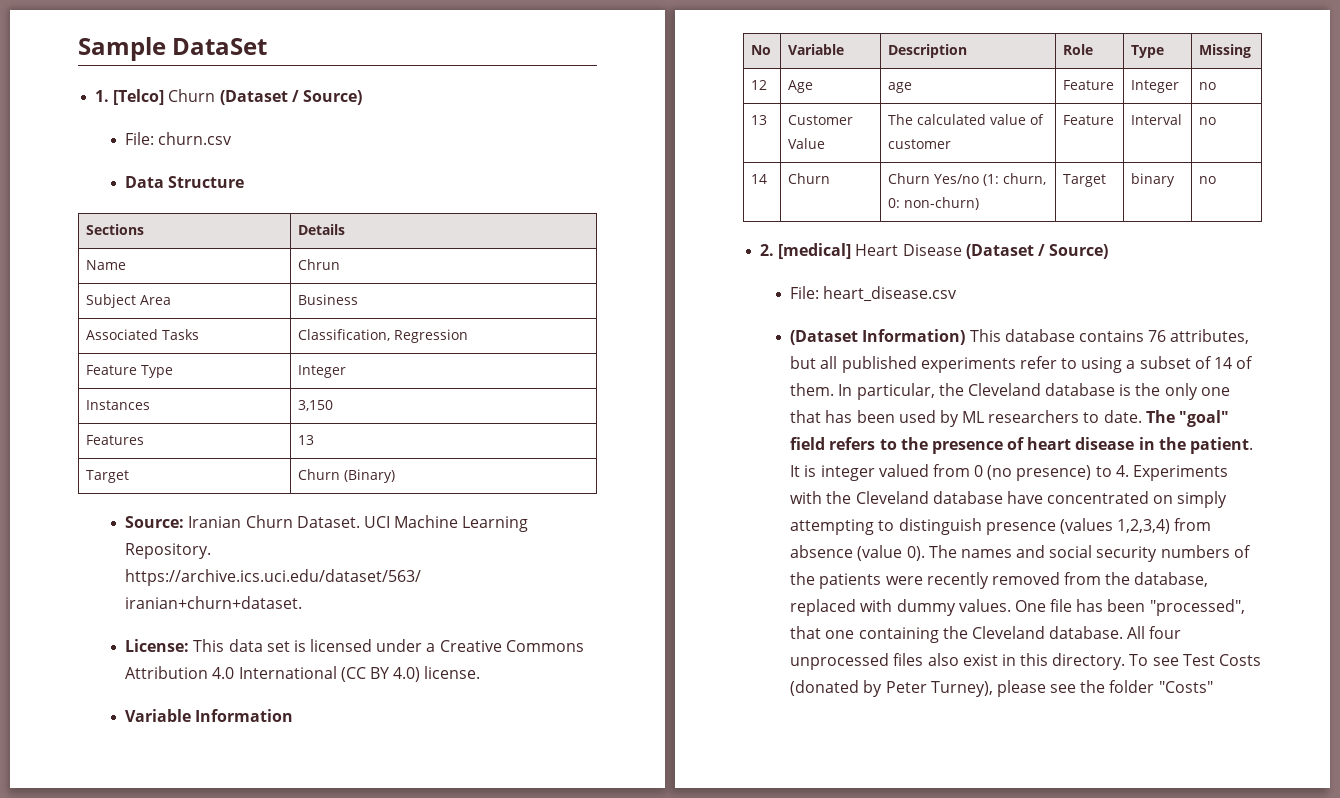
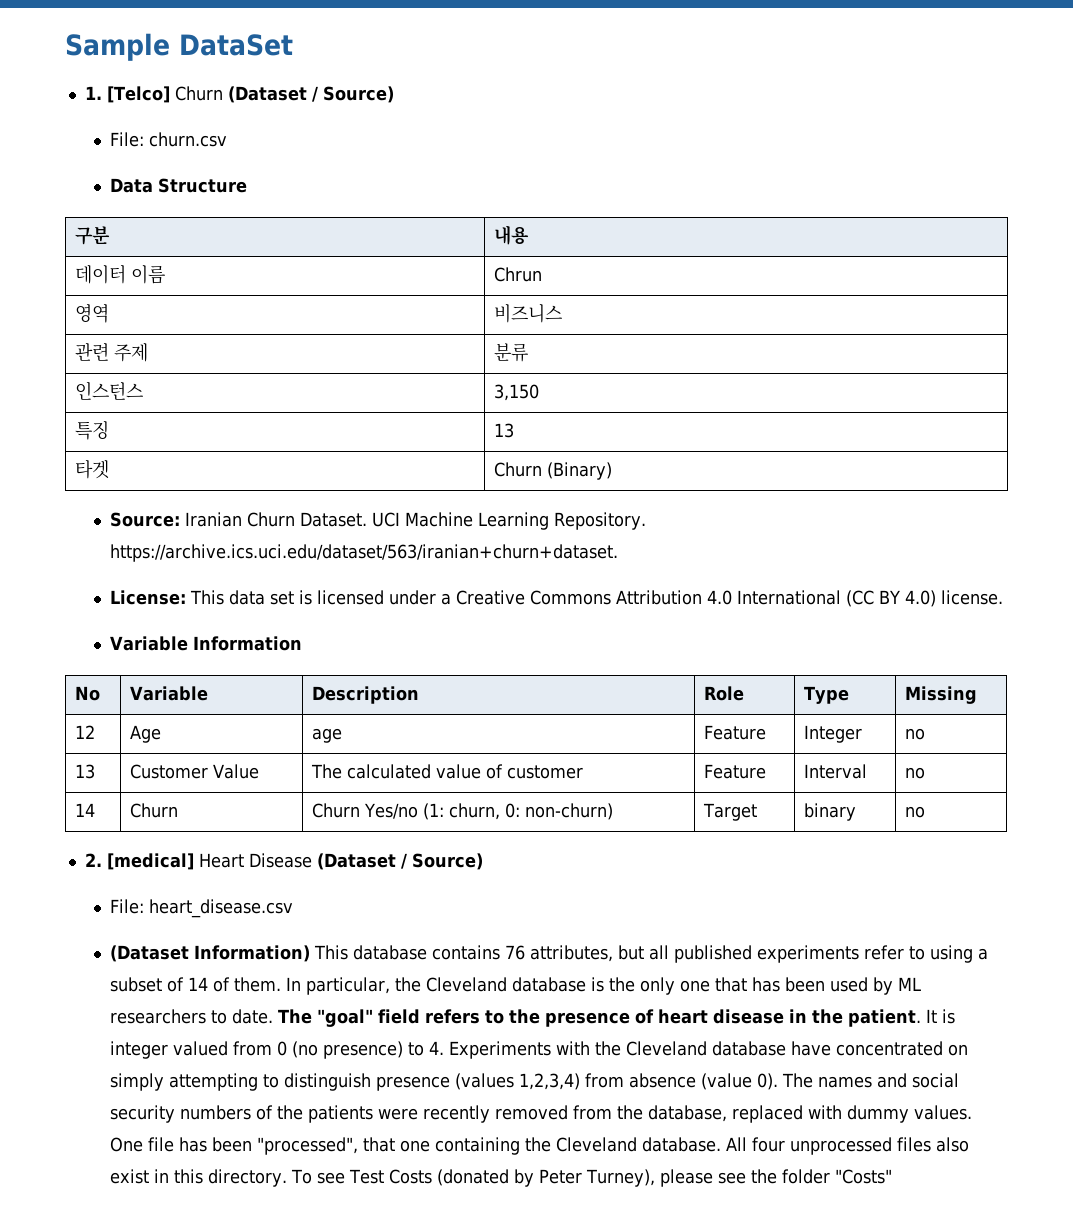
- Sections | Details
- Name | Chrun
- Subject Area | Business
- Associated Tasks | Classification, Regression
- Feature Type | Integer
- Instances | 3,150
+ 구분 | 내용
+ 데이터 이름 | Chrun
+ 영역 | 비즈니스
+ 관련 주제 | 분류
+ 인스턴스 | 3,150
- Features | 13
+ 특징 | 13
- Target | Churn (Binary)
+ 타겟 | Churn (Binary)

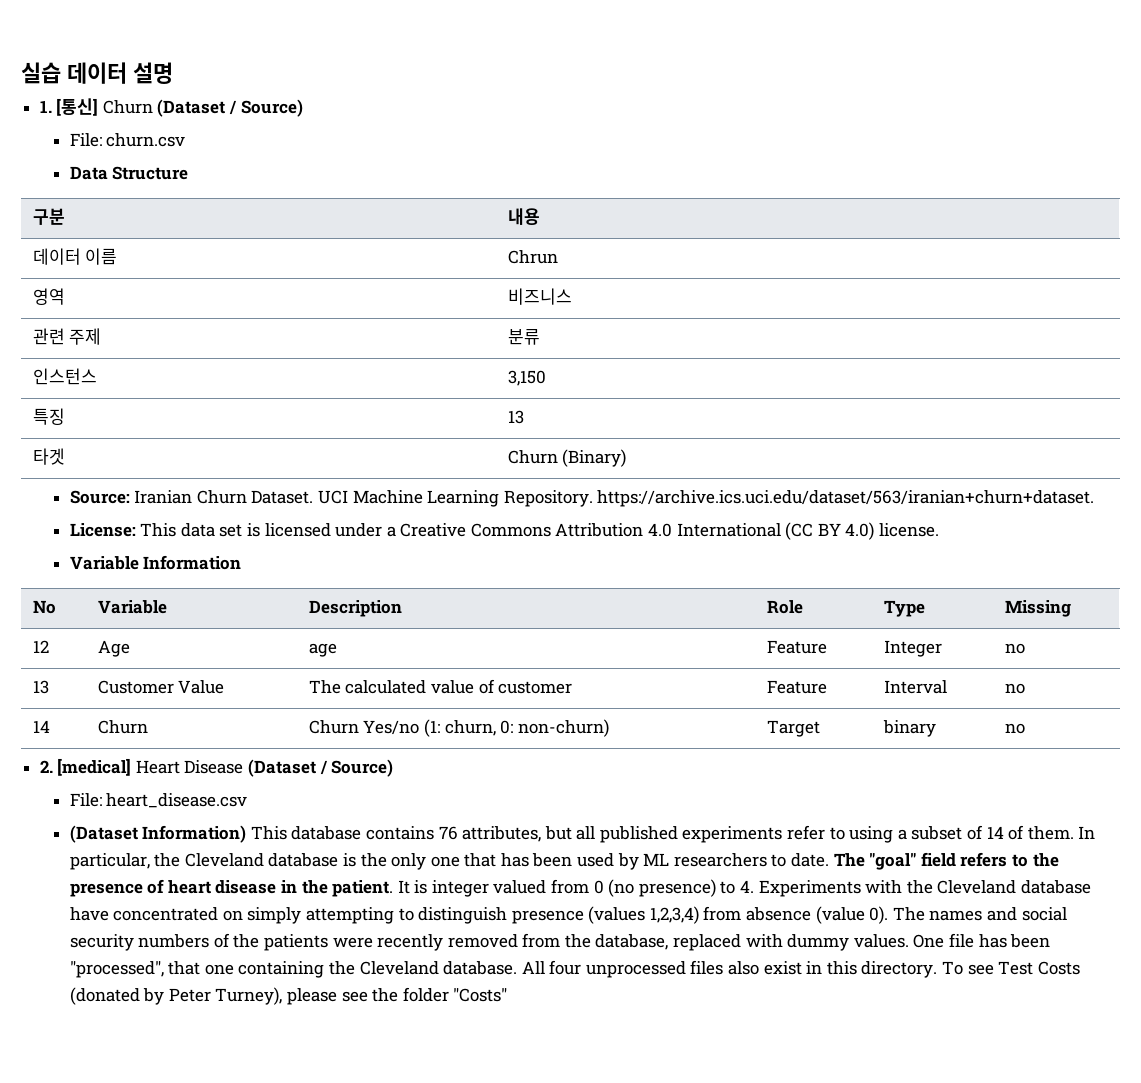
- Sample DataSet
+ 실습 데이터 설명
- 1. [Telco] Churn (Dataset / Source)
+ 1. [통신] Churn (Dataset / Source)

